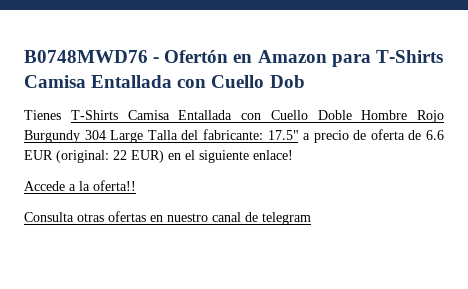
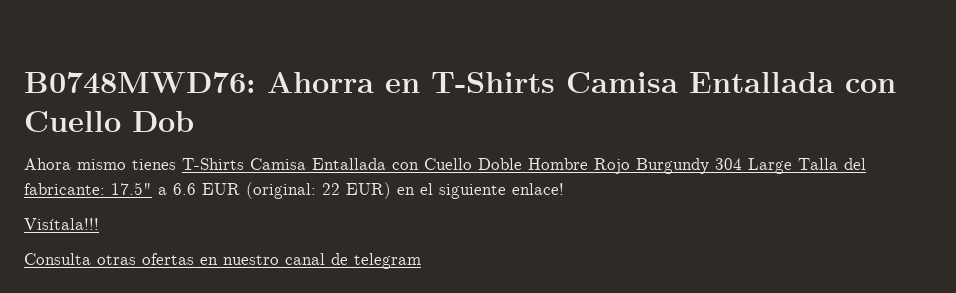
- B0748MWD76 - Ofertón en Amazon para T-Shirts Camisa Entallada con Cuello Dob
+ B0748MWD76: Ahorra en T-Shirts Camisa Entallada con Cuello Dob
- Tienes T-Shirts Camisa Entallada con Cuello Doble Hombre Rojo Burgundy 304 Large Talla del fabricante: 17.5" a precio de oferta de 6.6 EUR (original: 22 EUR) en el siguiente enlace!
+ Ahora mismo tienes T-Shirts Camisa Entallada con Cuello Doble Hombre Rojo Burgundy 304 Large Talla del fabricante: 17.5" a 6.6 EUR (original: 22 EUR) en el siguiente enlace!
- Accede a la oferta!!
+ Visítala!!!

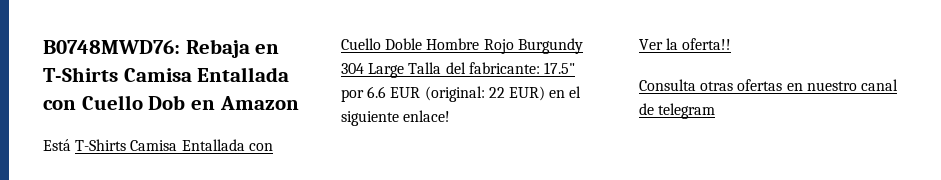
- B0748MWD76: Ahorra en T-Shirts Camisa Entallada con Cuello Dob
- Ahora mismo tienes T-Shirts Camisa Entallada con Cuello Doble Hombre Rojo Burgundy 304 Large Talla del fabricante: 17.5" a 6.6 EUR (original: 22 EUR) en el siguiente enlace!
+ B0748MWD76: Rebaja en T-Shirts Camisa Entallada con Cuello Dob en Amazon
+ Está T-Shirts Camisa Entallada con Cuello Doble Hombre Rojo Burgundy 304 Large Talla del fabricante: 17.5" por 6.6 EUR (original: 22 EUR) en el siguiente enlace!
- Visítala!!!
+ Ver la oferta!!

